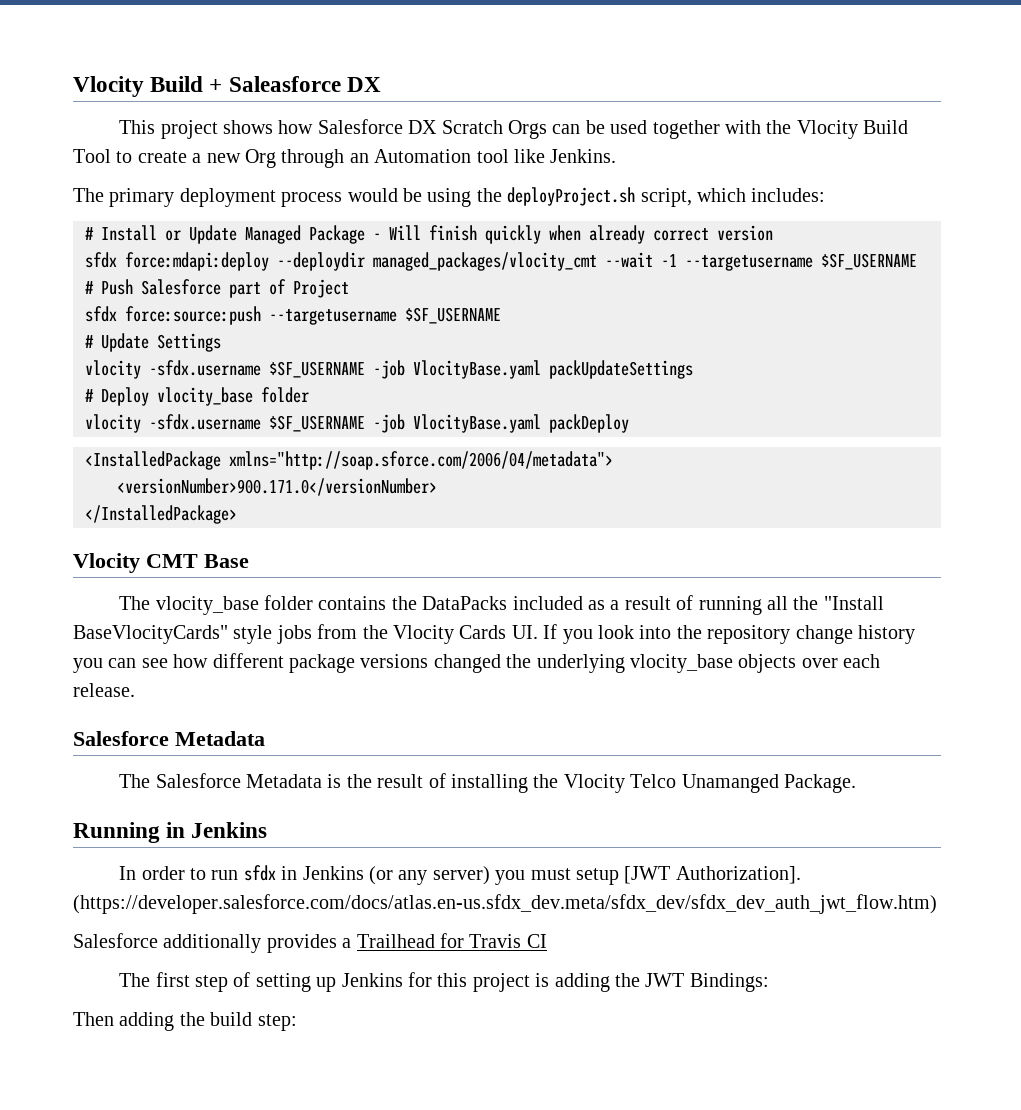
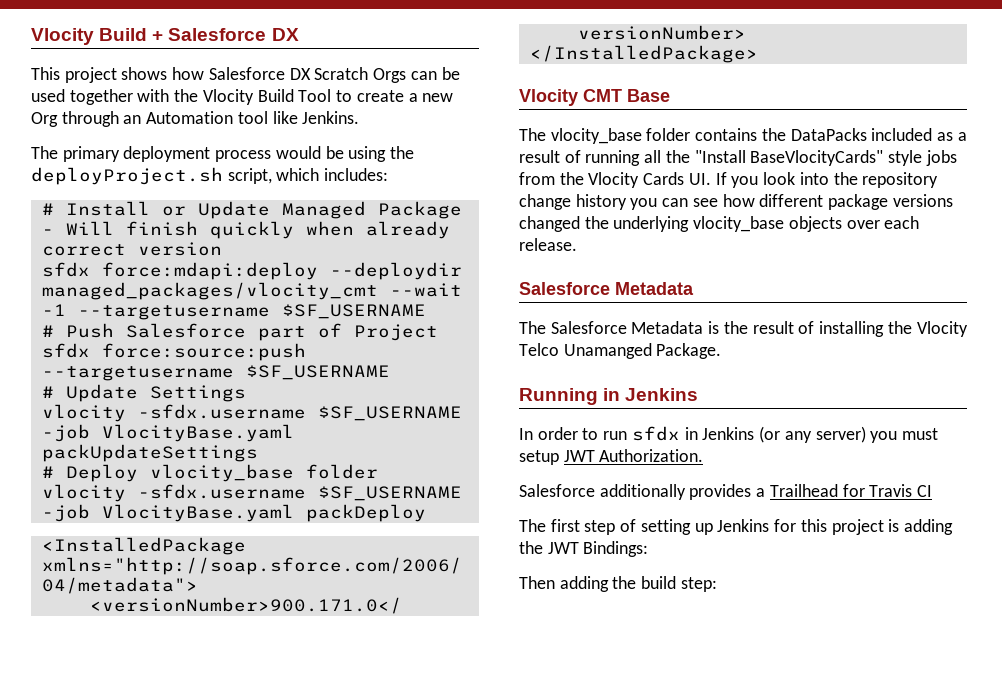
- Vlocity Build + Saleasforce DX
+ Vlocity Build + Salesforce DX
- In order to run sfdx in Jenkins (or any server) you must setup [JWT Authorization]. (https://developer.salesforce.com/docs/atlas.en-us.sfdx_dev.meta/sfdx_dev/sfdx_dev_auth_jwt_flow.htm)
+ In order to run sfdx in Jenkins (or any server) you must setup JWT Authorization.

